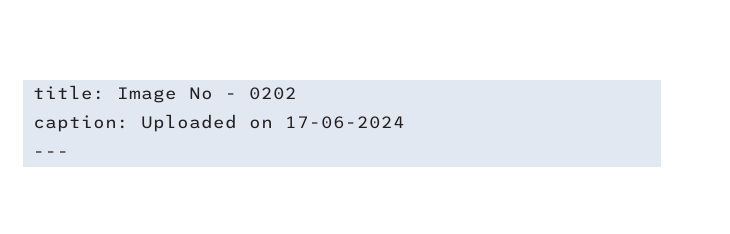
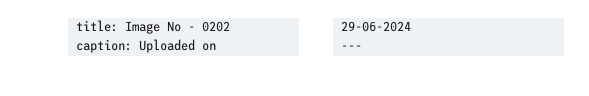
- caption: Uploaded on 17-06-2024
+ caption: Uploaded on 29-06-2024

